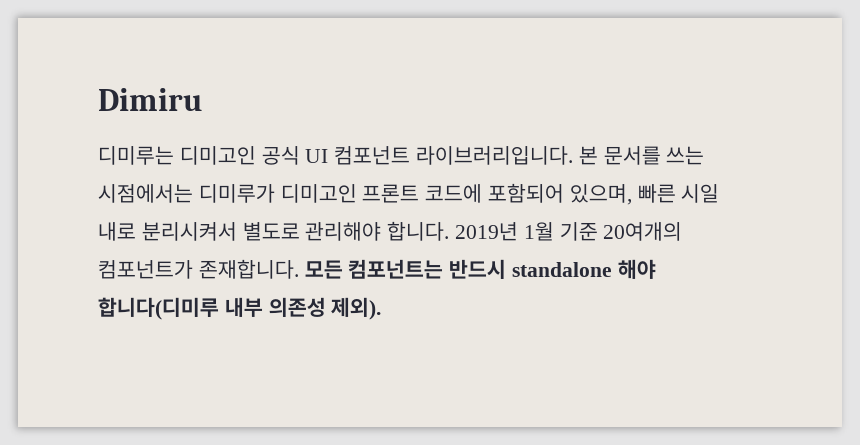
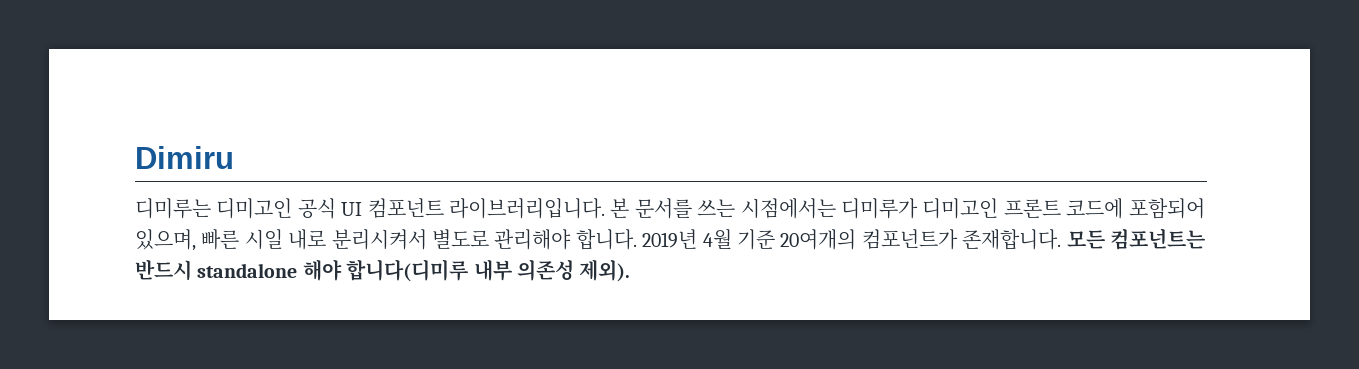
- 2019년 1월 기준 20여개의 컴포넌트가 존재합니다.
+ 2019년 4월 기준 20여개의 컴포넌트가 존재합니다.

